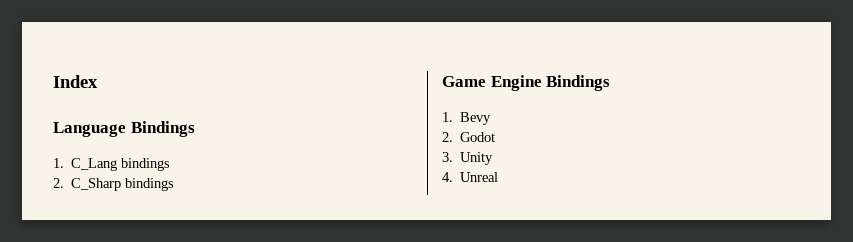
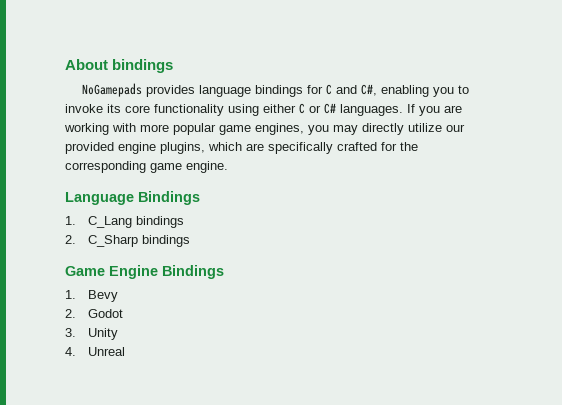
- Index
+ About bindings
+ NoGamepads provides language bindings for C and C#, enabling you to invoke its core functionality using either C or C# languages. If you are working with more popular game engines, you may directly utilize our provided engine plugins, which are specifically crafted for the corresponding game engine.

